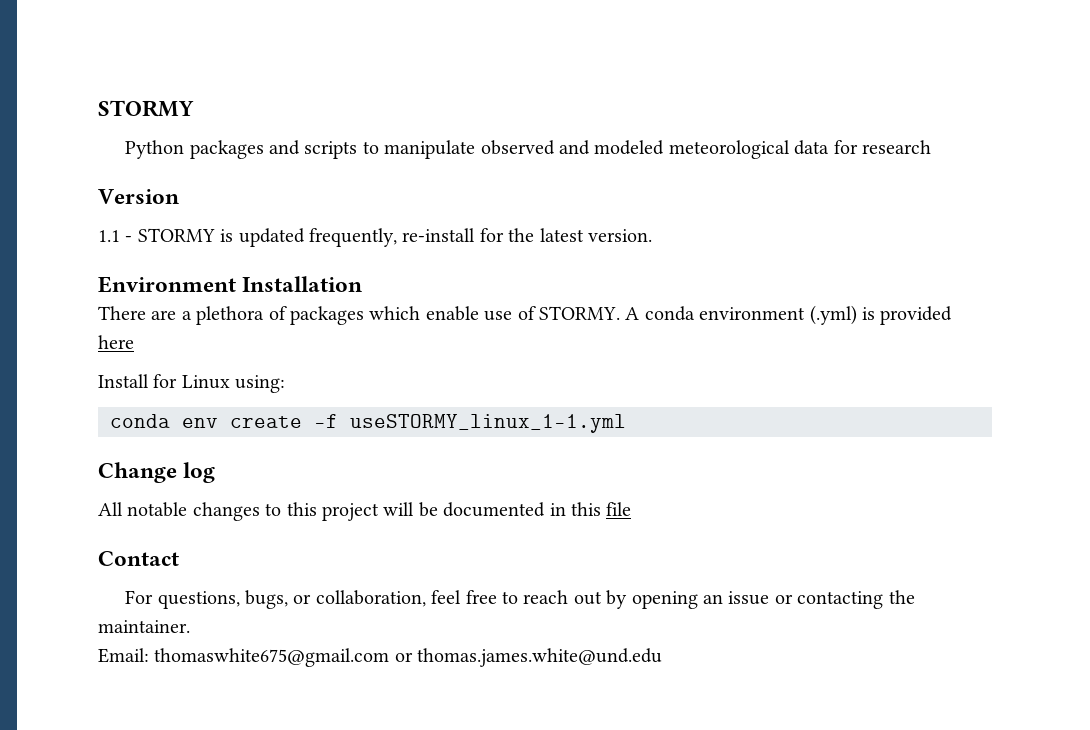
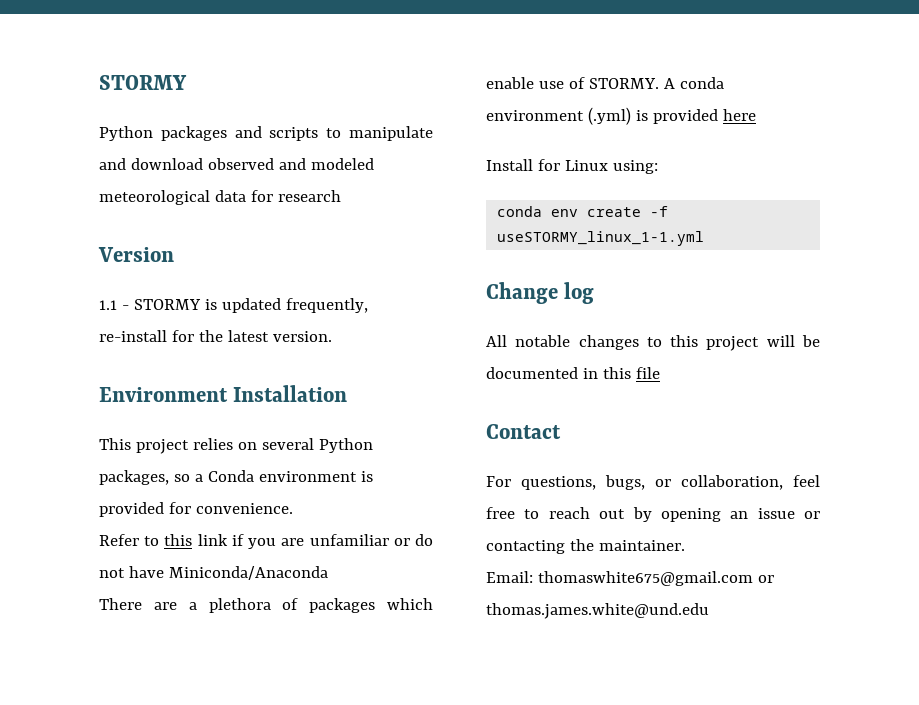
- Python packages and scripts to manipulate observed and modeled meteorological data for research
+ Python packages and scripts to manipulate and download observed and modeled meteorological data for research
+ This project relies on several Python packages, so a Conda environment is provided for convenience.
+ Refer to this link if you are unfamiliar or do not have Miniconda/Anaconda

